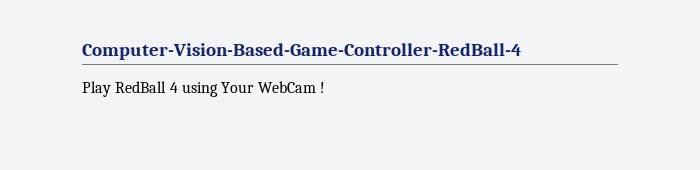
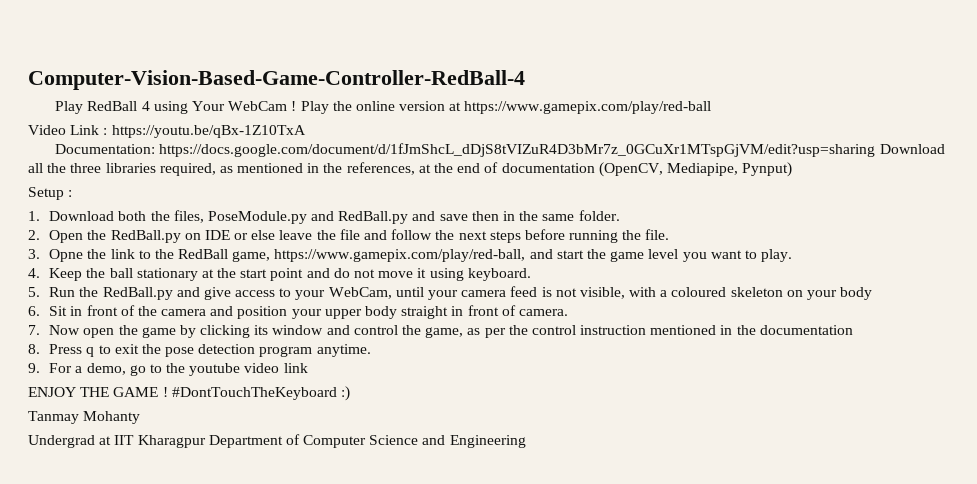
+ Play the online version at https://www.gamepix.com/play/red-ball
+ Video Link : https://youtu.be/qBx-1Z10TxA
+ Documentation: https://docs.google.com/document/d/1fJmShcL_dDjS8tVIZuR4D3bMr7z_0GCuXr1MTspGjVM/edit?usp=sharing Download all the three libraries required, as mentioned in the references, at the end of documentation (OpenCV, Mediapipe, Pynput)
+ Setup :
+ 1. Download both the files, PoseModule.py and RedBall.py and save then in the same folder.
+ 2. Open the RedBall.py on IDE or else leave the file and follow the next steps before running the file.
+ 3. Opne the link to the RedBall game, https://www.gamepix.com/play/red-ball, and start the game level you want to play.
+ 4. Keep the ball stationary at the start point and do not move it using keyboard.
+ 5. Run the RedBall.py and give access to your WebCam, until your camera feed is not visible, with a coloured skeleton on your body
+ 6. Sit in front of the camera and position your upper body straight in front of camera.
+ 7. Now open the game by clicking its window and control the game, as per the control instruction mentioned in the documentation
+ 8. Press q to exit the pose detection program anytime.
+ 9. For a demo, go to the youtube video link
+ ENJOY THE GAME ! #DontTouchTheKeyboard :)
+ Tanmay Mohanty
+ Undergrad at IIT Kharagpur Department of Computer Science and Engineering

